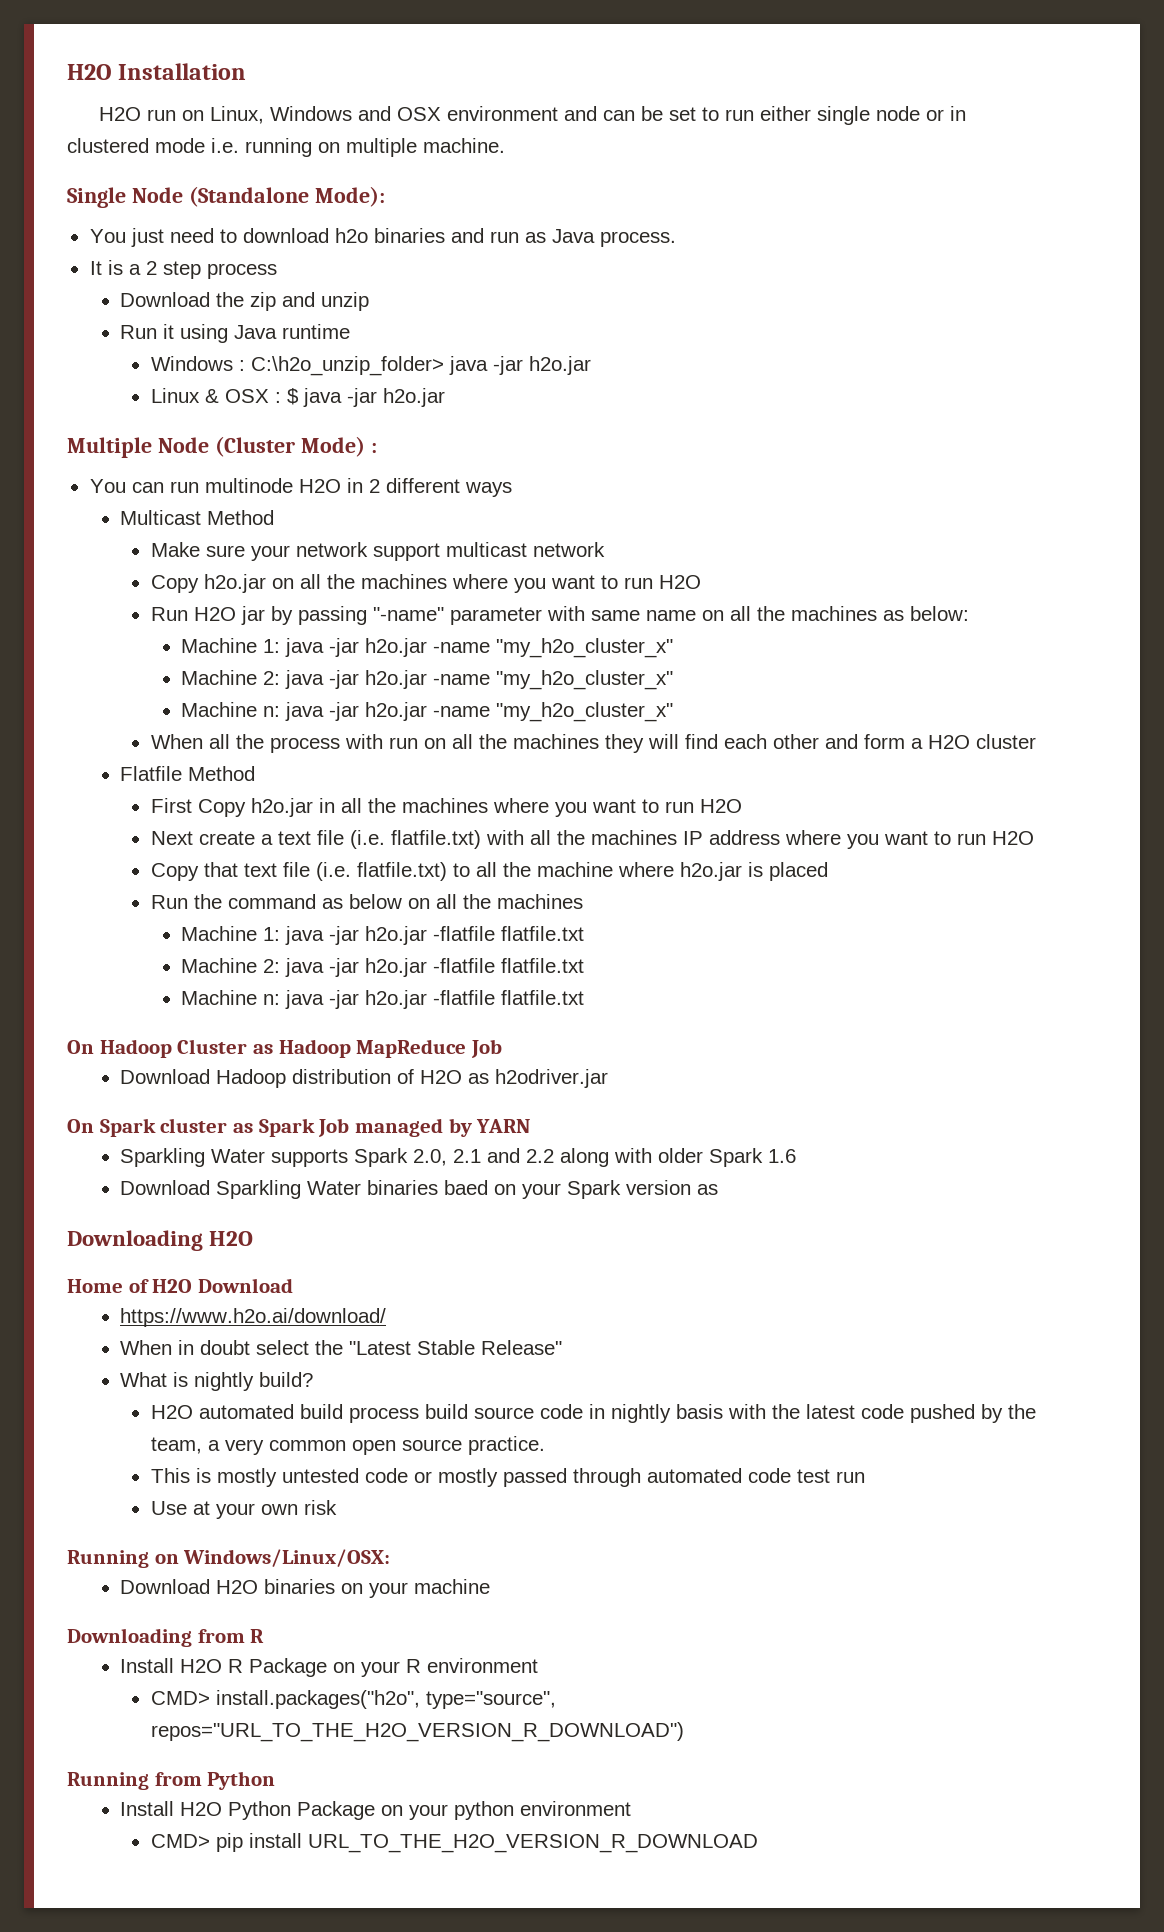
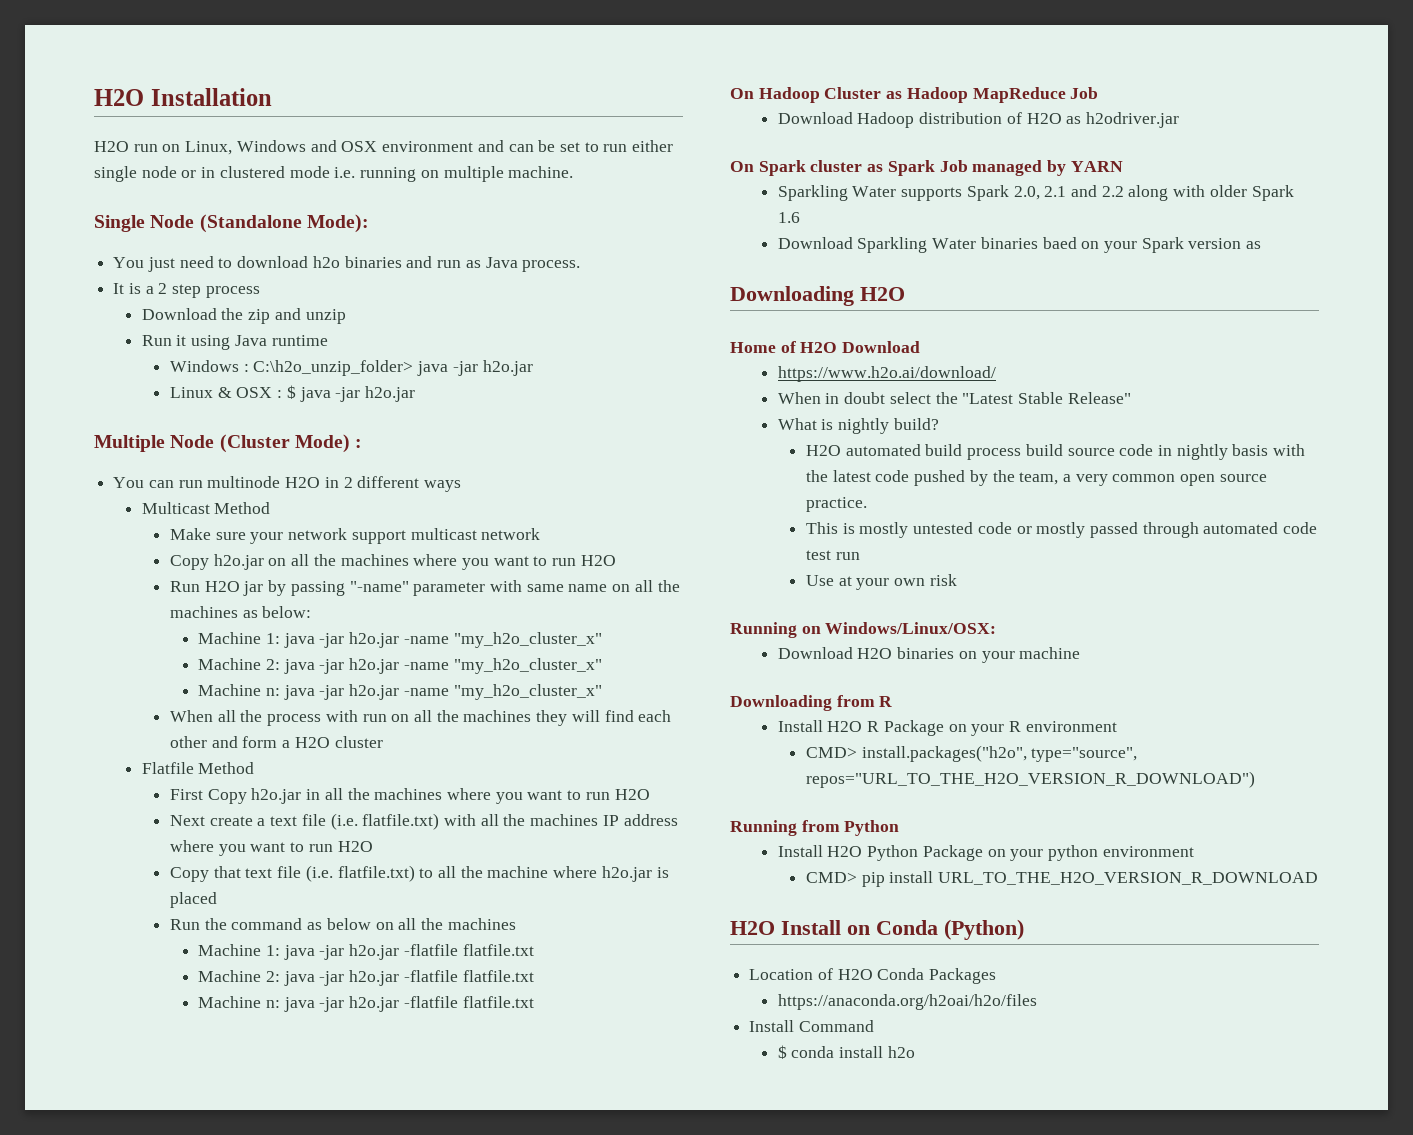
+ H2O Install on Conda (Python)
+ Location of H2O Conda Packages
+ https://anaconda.org/h2oai/h2o/files
+ Install Command
+ $ conda install h2o

